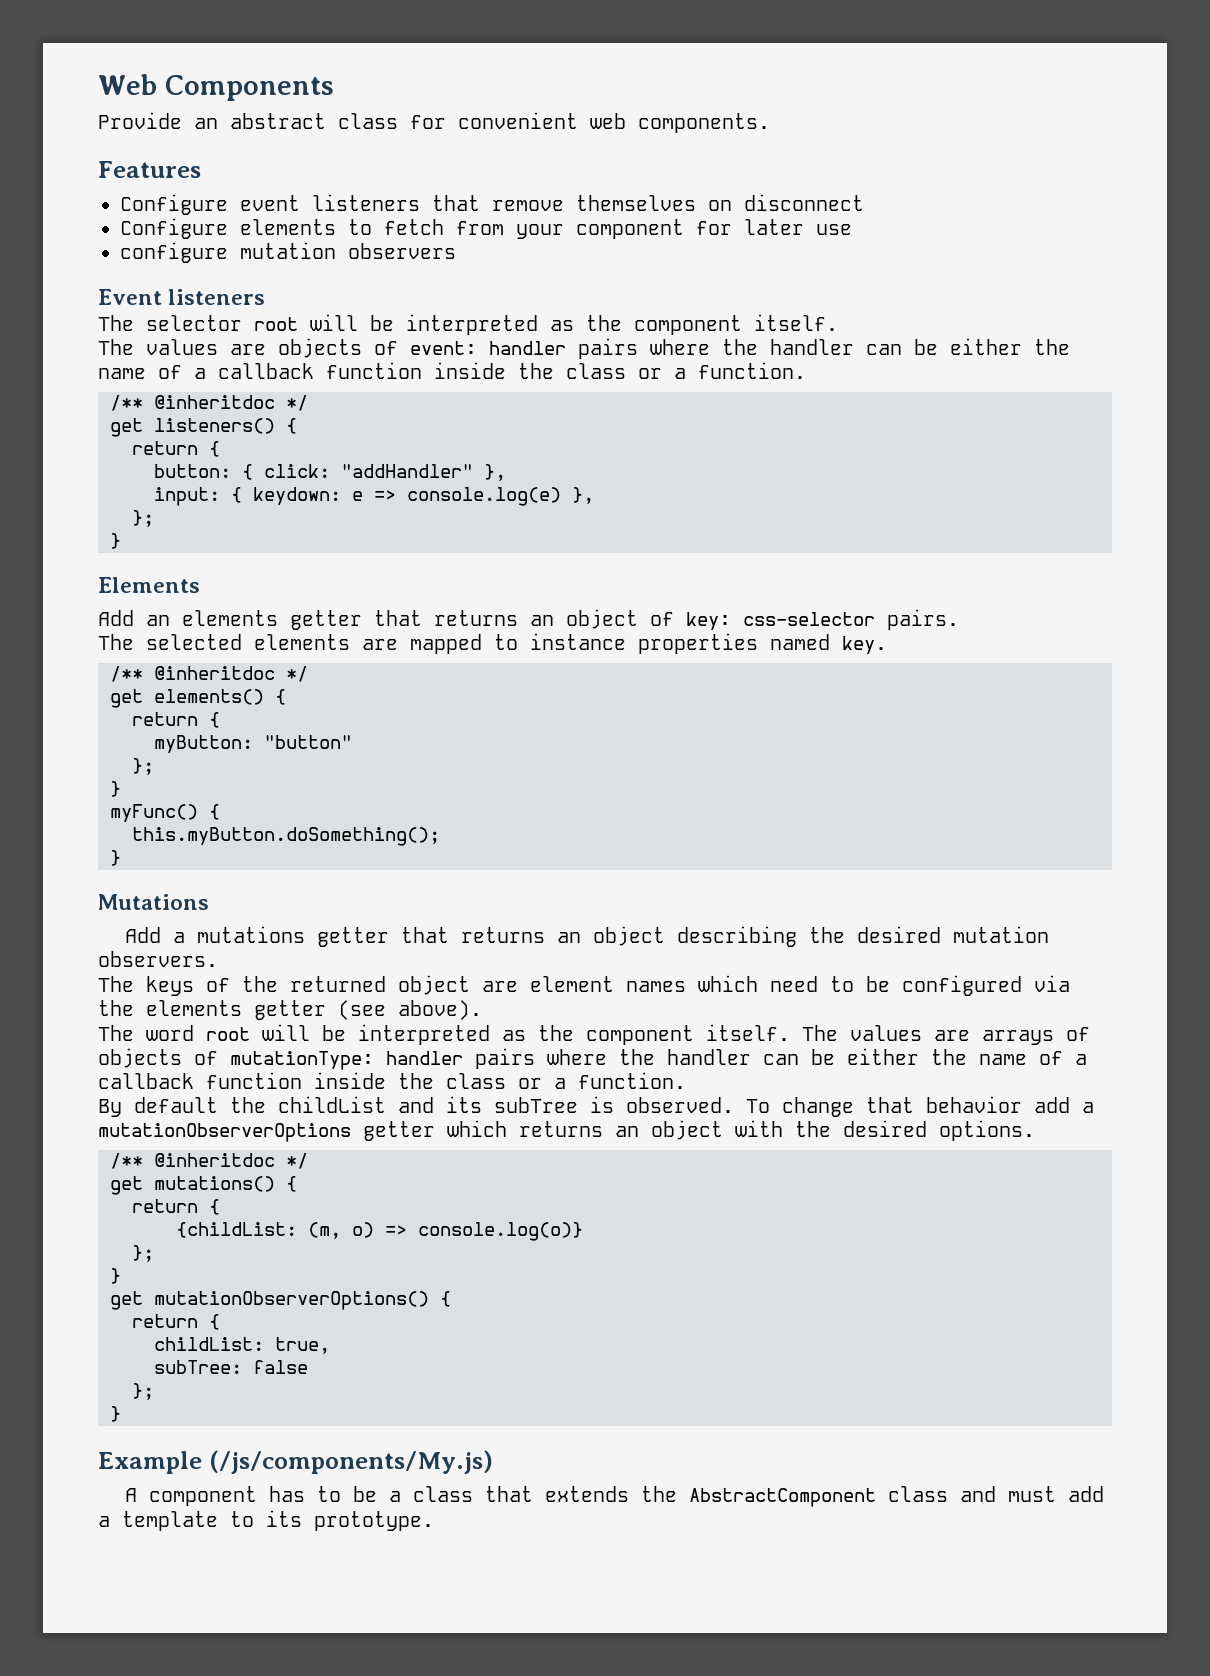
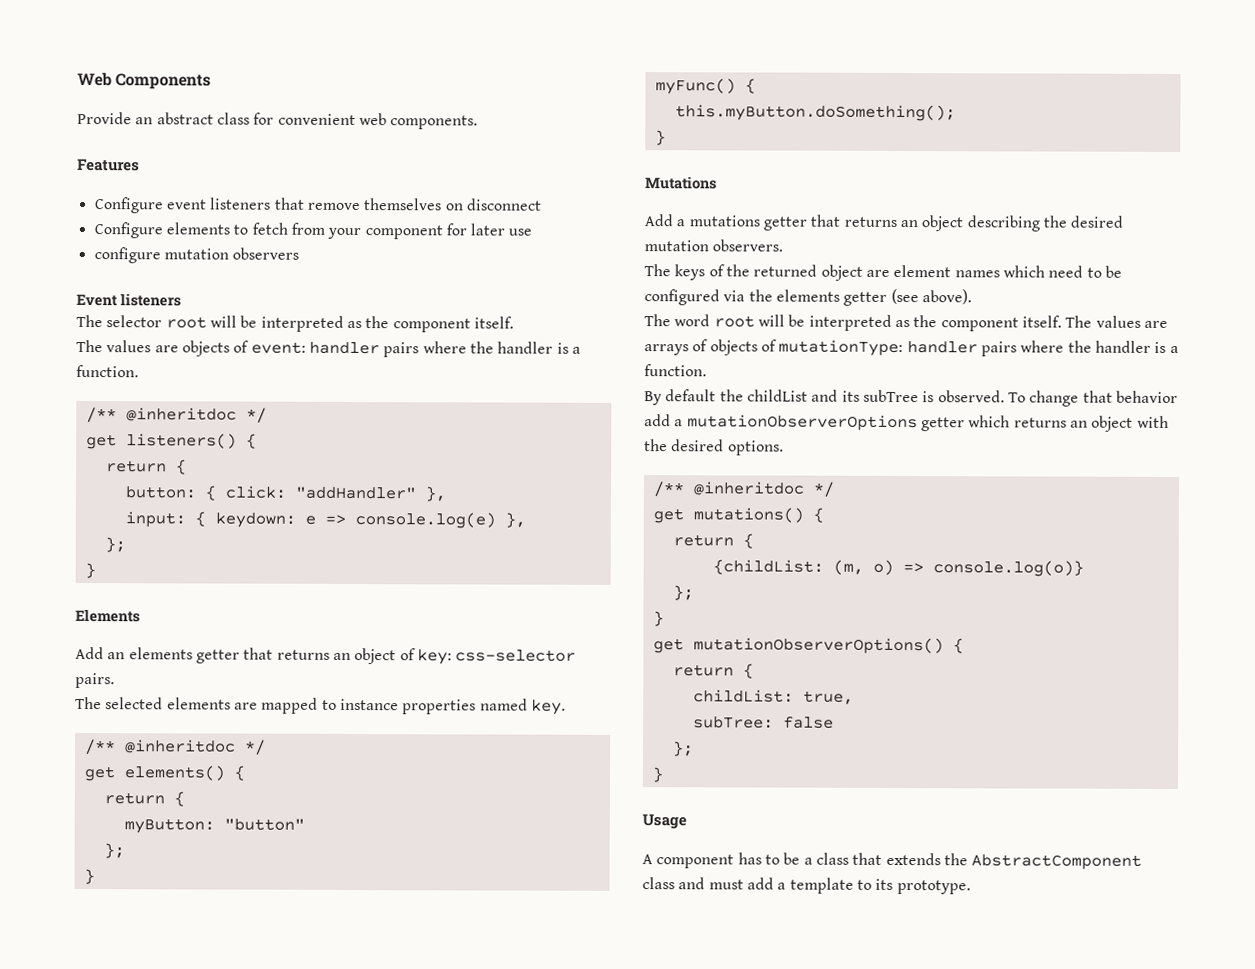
- The values are objects of event: handler pairs where the handler can be either the name of a callback function inside the class or a function.
+ The values are objects of event: handler pairs where the handler is a function.
- The values are arrays of objects of mutationType: handler pairs where the handler can be either the name of a callback function inside the class or a function.
+ The values are arrays of objects of mutationType: handler pairs where the handler is a function.
- Example (/js/components/My.js)
+ Usage

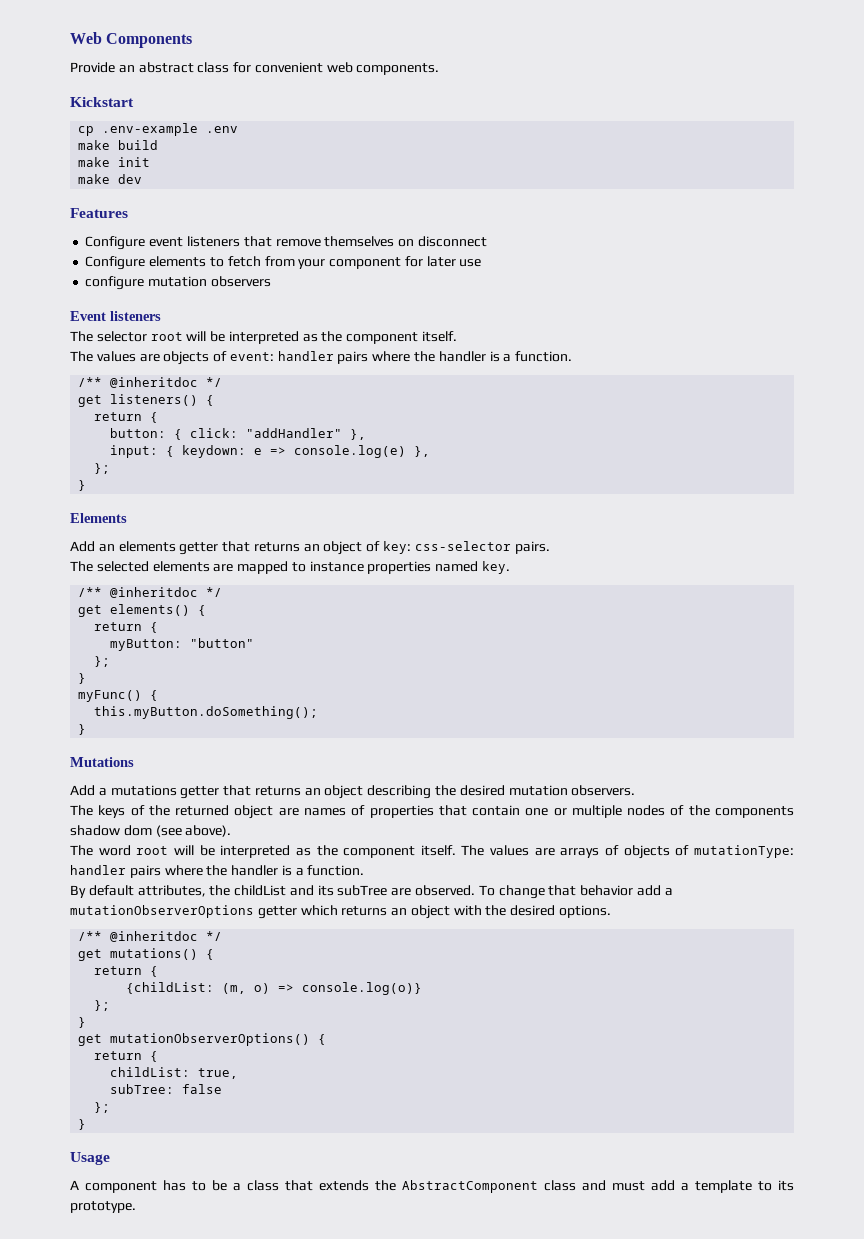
+ Kickstart
+ cp .env-example .env
+ make build
+ make init
+ make dev
- The keys of the returned object are element names which need to be configured via the elements getter (see above).
+ The keys of the returned object are names of properties that contain one or multiple nodes of the components shadow dom (see above).
- By default the childList and its subTree is observed.
+ By default attributes, the childList and its subTree are observed.

